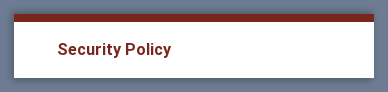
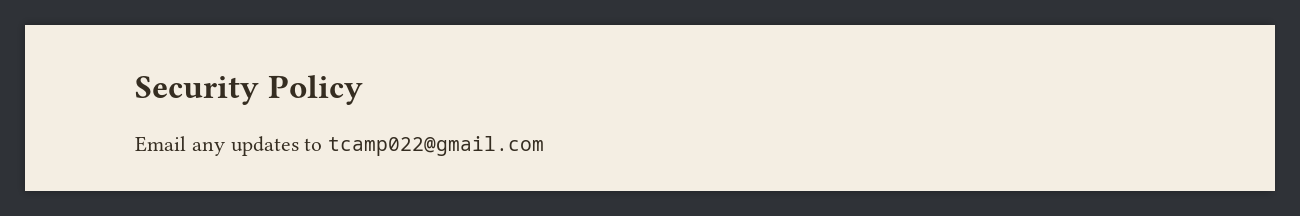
+ Email any updates to tcamp022@gmail.com

